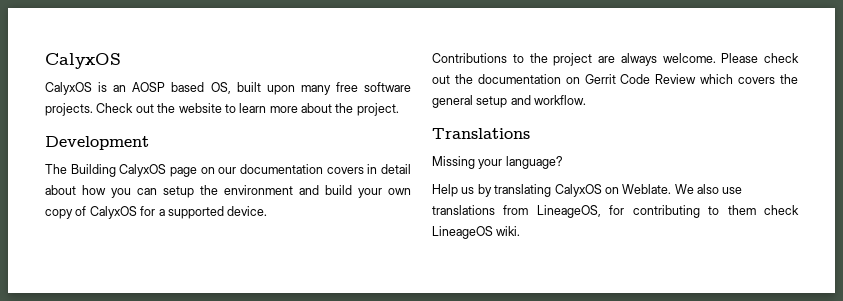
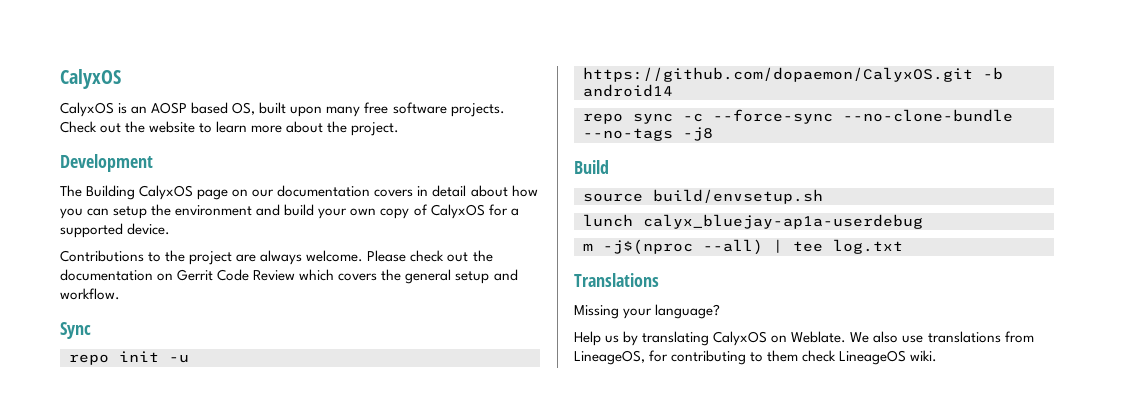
+ Sync
+ repo init -u https://github.com/dopaemon/CalyxOS.git -b android14
+ repo sync -c --force-sync --no-clone-bundle --no-tags -j8
+ Build
+ source build/envsetup.sh
+ lunch calyx_bluejay-ap1a-userdebug
+ m -j$(nproc --all) | tee log.txt

